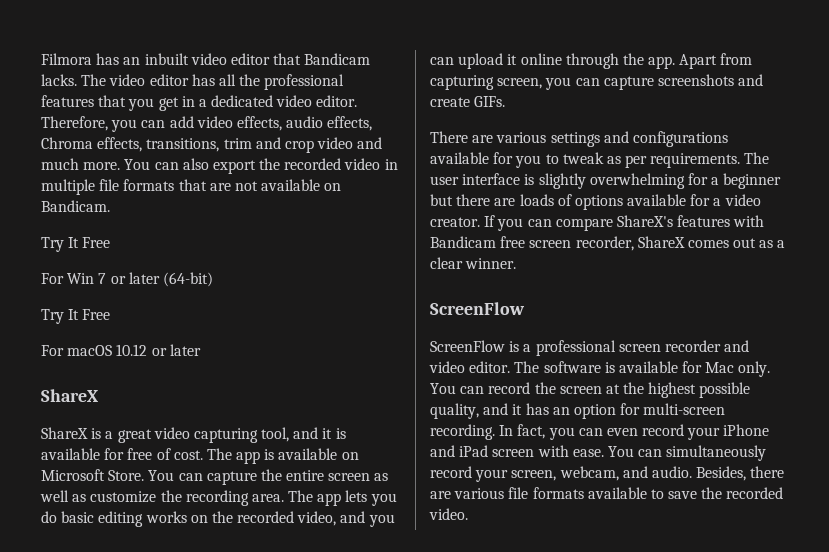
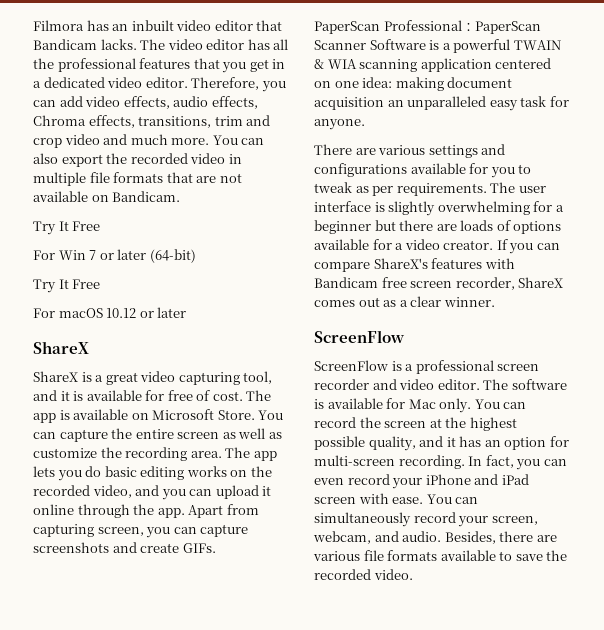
+ PaperScan Professional：PaperScan Scanner Software is a powerful TWAIN & WIA scanning application centered on one idea: making document acquisition an unparalleled easy task for anyone.

